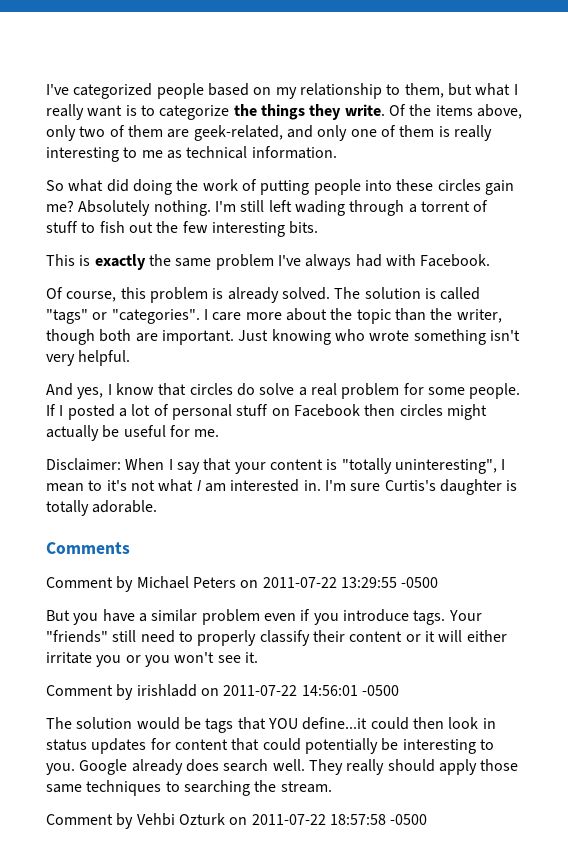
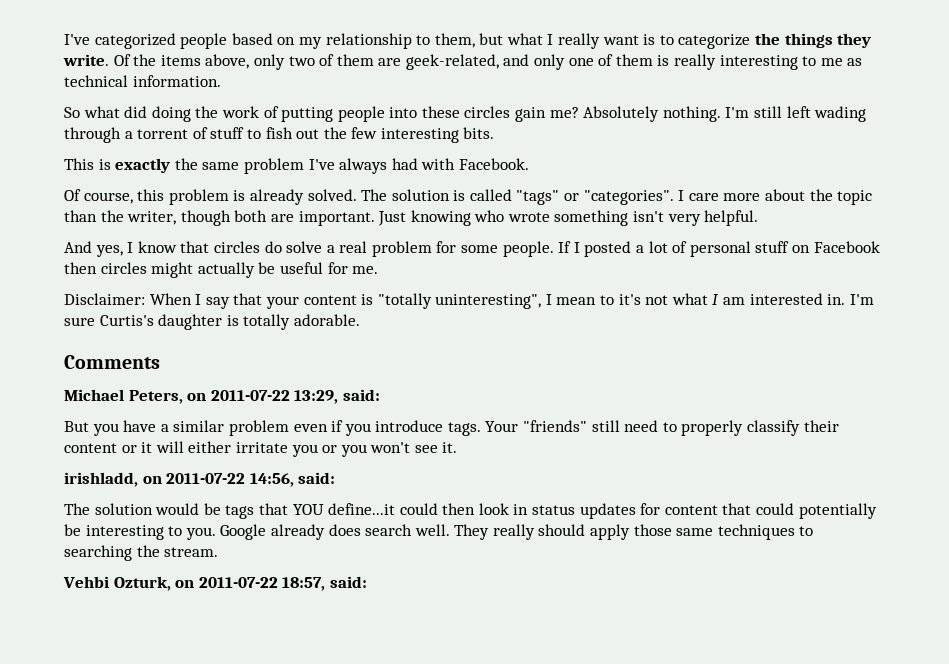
- Comment by Michael Peters on 2011-07-22 13:29:55 -0500
+ Michael Peters, on 2011-07-22 13:29, said:
- Comment by irishladd on 2011-07-22 14:56:01 -0500
+ irishladd, on 2011-07-22 14:56, said:
- Comment by Vehbi Ozturk on 2011-07-22 18:57:58 -0500
+ Vehbi Ozturk, on 2011-07-22 18:57, said:

